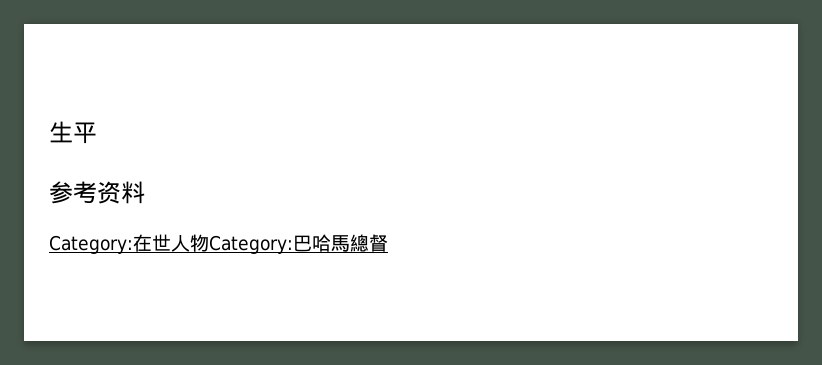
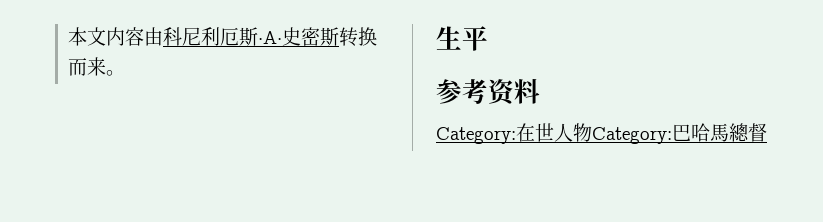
+ 本文内容由科尼利厄斯·A·史密斯转换而来。

